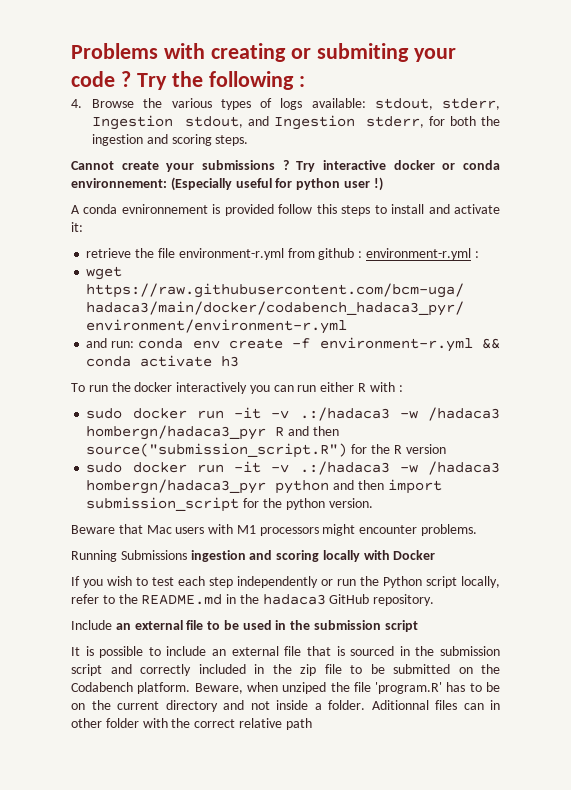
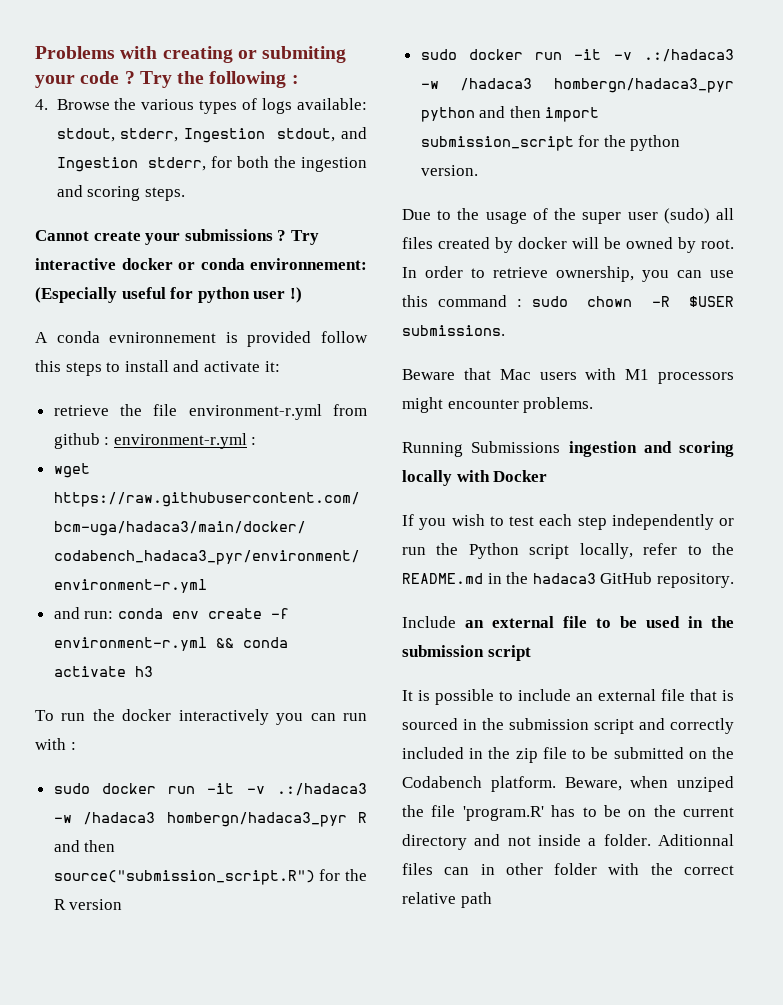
- To run the docker interactively you can run either R with :
+ To run the docker interactively you can run with :
+ Due to the usage of the super user (sudo) all files created by docker will be owned by root. In order to retrieve ownership, you can use this command : sudo chown -R $USER submissions.

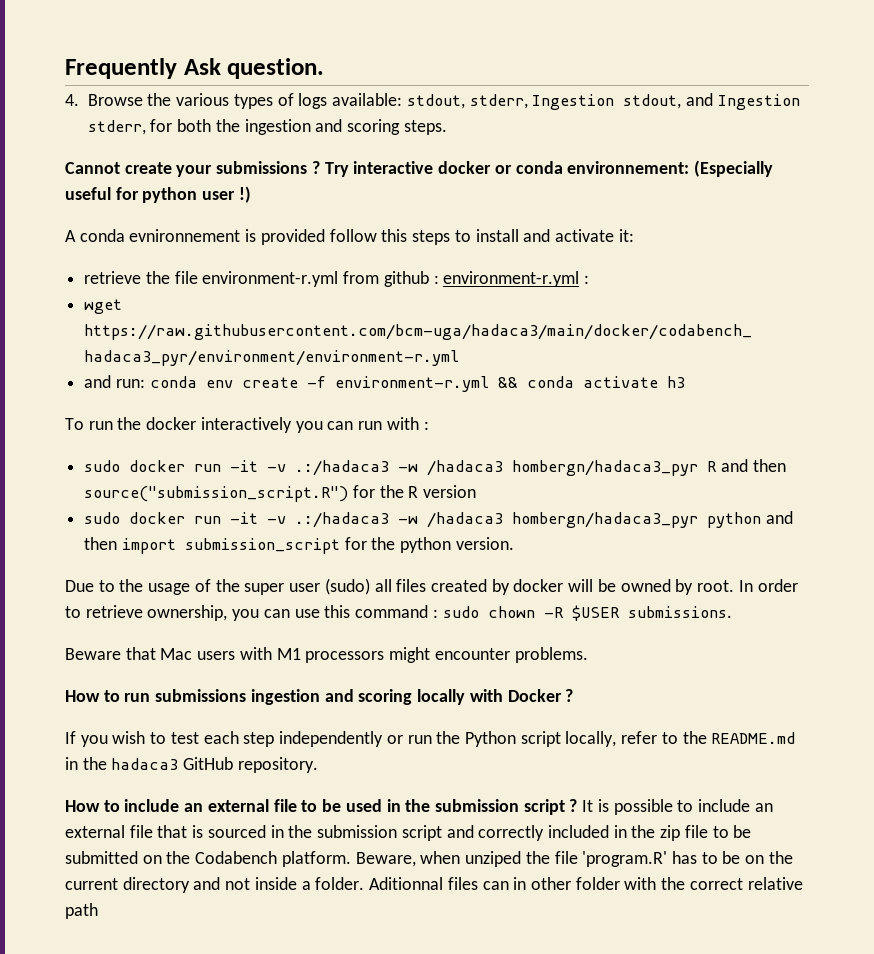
- Problems with creating or submiting your code ? Try the following :
+ Frequently Ask question.
- Running Submissions ingestion and scoring locally with Docker
+ How to run submissions ingestion and scoring locally with Docker ?
- Include an external file to be used in the submission script
- It is possible to include an external file that is sourced in the submission script and correctly included in the zip file to be submitted on the Codabench platform.
+ How to include an external file to be used in the submission script ? It is possible to include an external file that is sourced in the submission script and correctly included in the zip file to be submitted on the Codabench platform.

